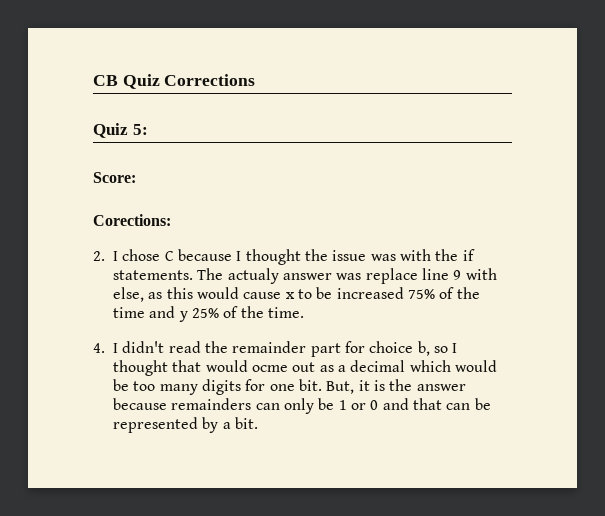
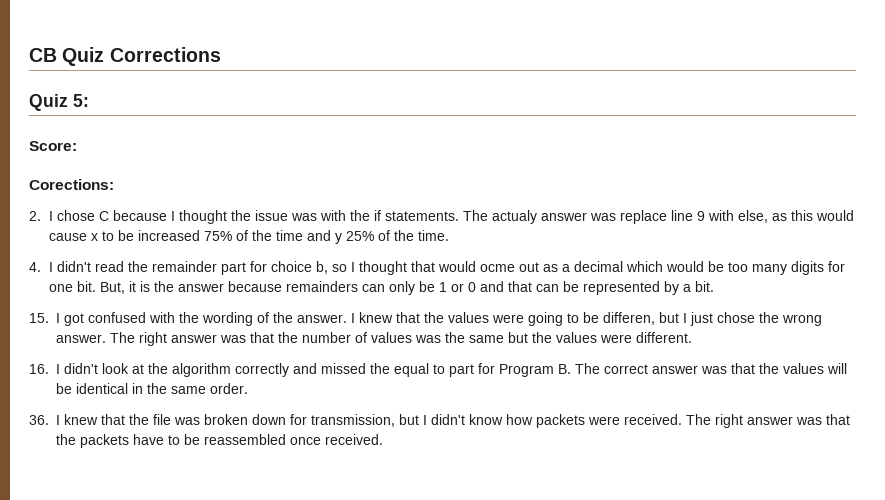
+ 15. I got confused with the wording of the answer. I knew that the values were going to be differen, but I just chose the wrong answer. The right answer was that the number of values was the same but the values were different.
+ 16. I didn't look at the algorithm correctly and missed the equal to part for Program B. The correct answer was that the values will be identical in the same order.
+ 36. I knew that the file was broken down for transmission, but I didn't know how packets were received. The right answer was that the packets have to be reassembled once received.

